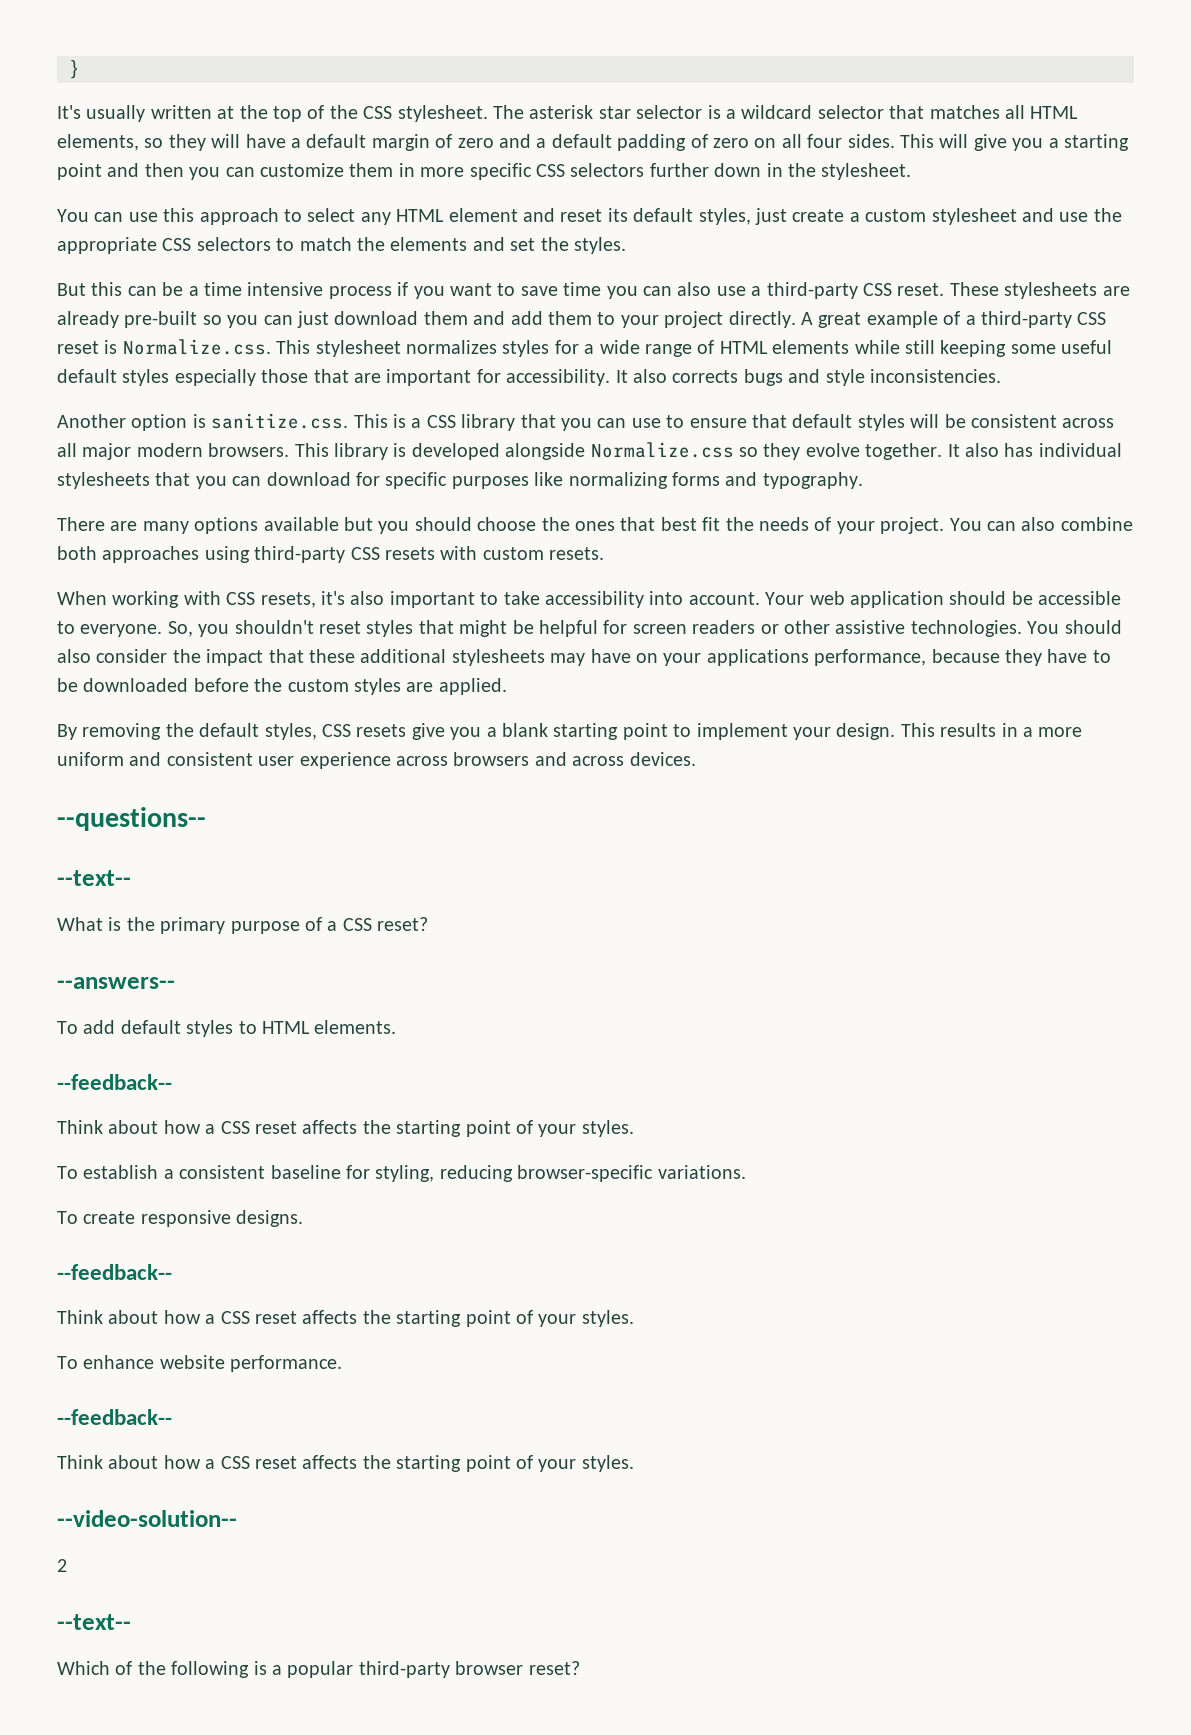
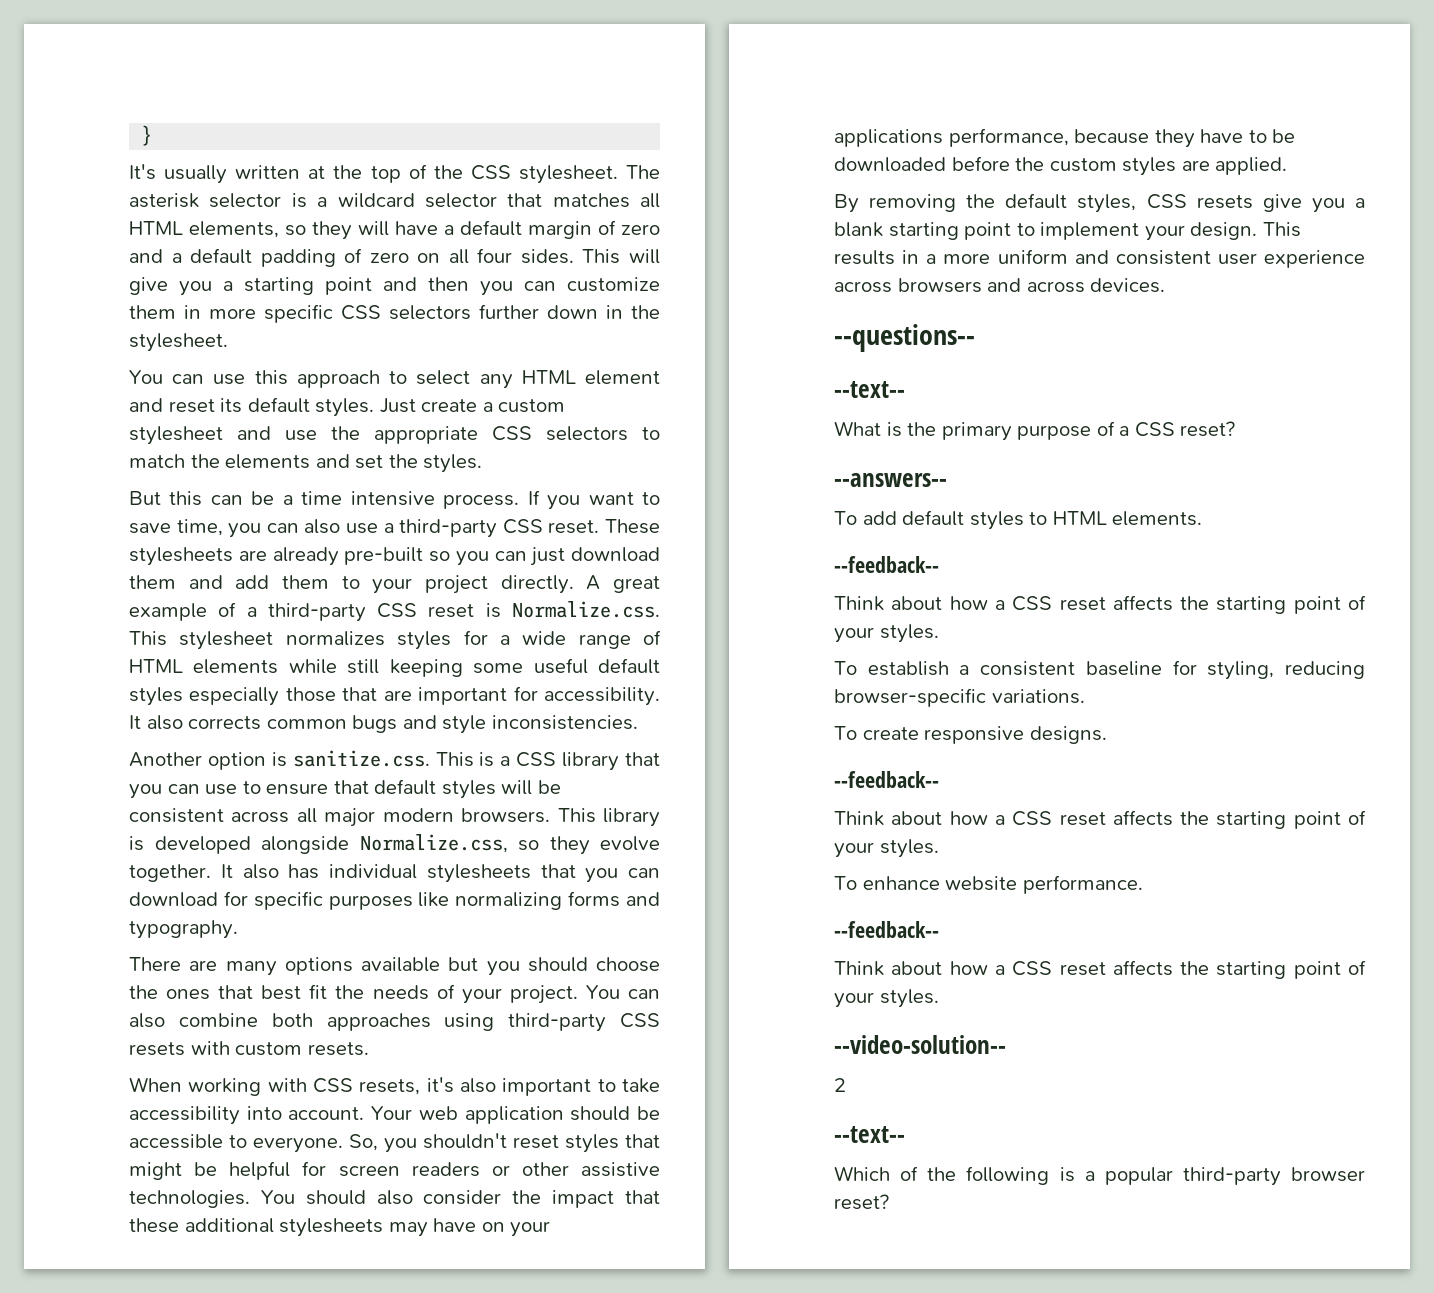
- The asterisk star selector is a wildcard selector that matches all HTML elements, so they will have a default margin of zero and a default padding of zero on all four sides.
+ The asterisk selector is a wildcard selector that matches all HTML elements, so they will have a default margin of zero and a default padding of zero on all four sides.
- You can use this approach to select any HTML element and reset its default styles, just create a custom stylesheet and use the appropriate CSS selectors to match the elements and set the styles.
+ You can use this approach to select any HTML element and reset its default styles. Just create a custom stylesheet and use the appropriate CSS selectors to match the elements and set the styles.
- But this can be a time intensive process if you want to save time you can also use a third-party CSS reset.
+ But this can be a time intensive process. If you want to save time, you can also use a third-party CSS reset.
- It also corrects bugs and style inconsistencies.
+ It also corrects common bugs and style inconsistencies.
- This library is developed alongside Normalize.css so they evolve together.
+ This library is developed alongside Normalize.css, so they evolve together.

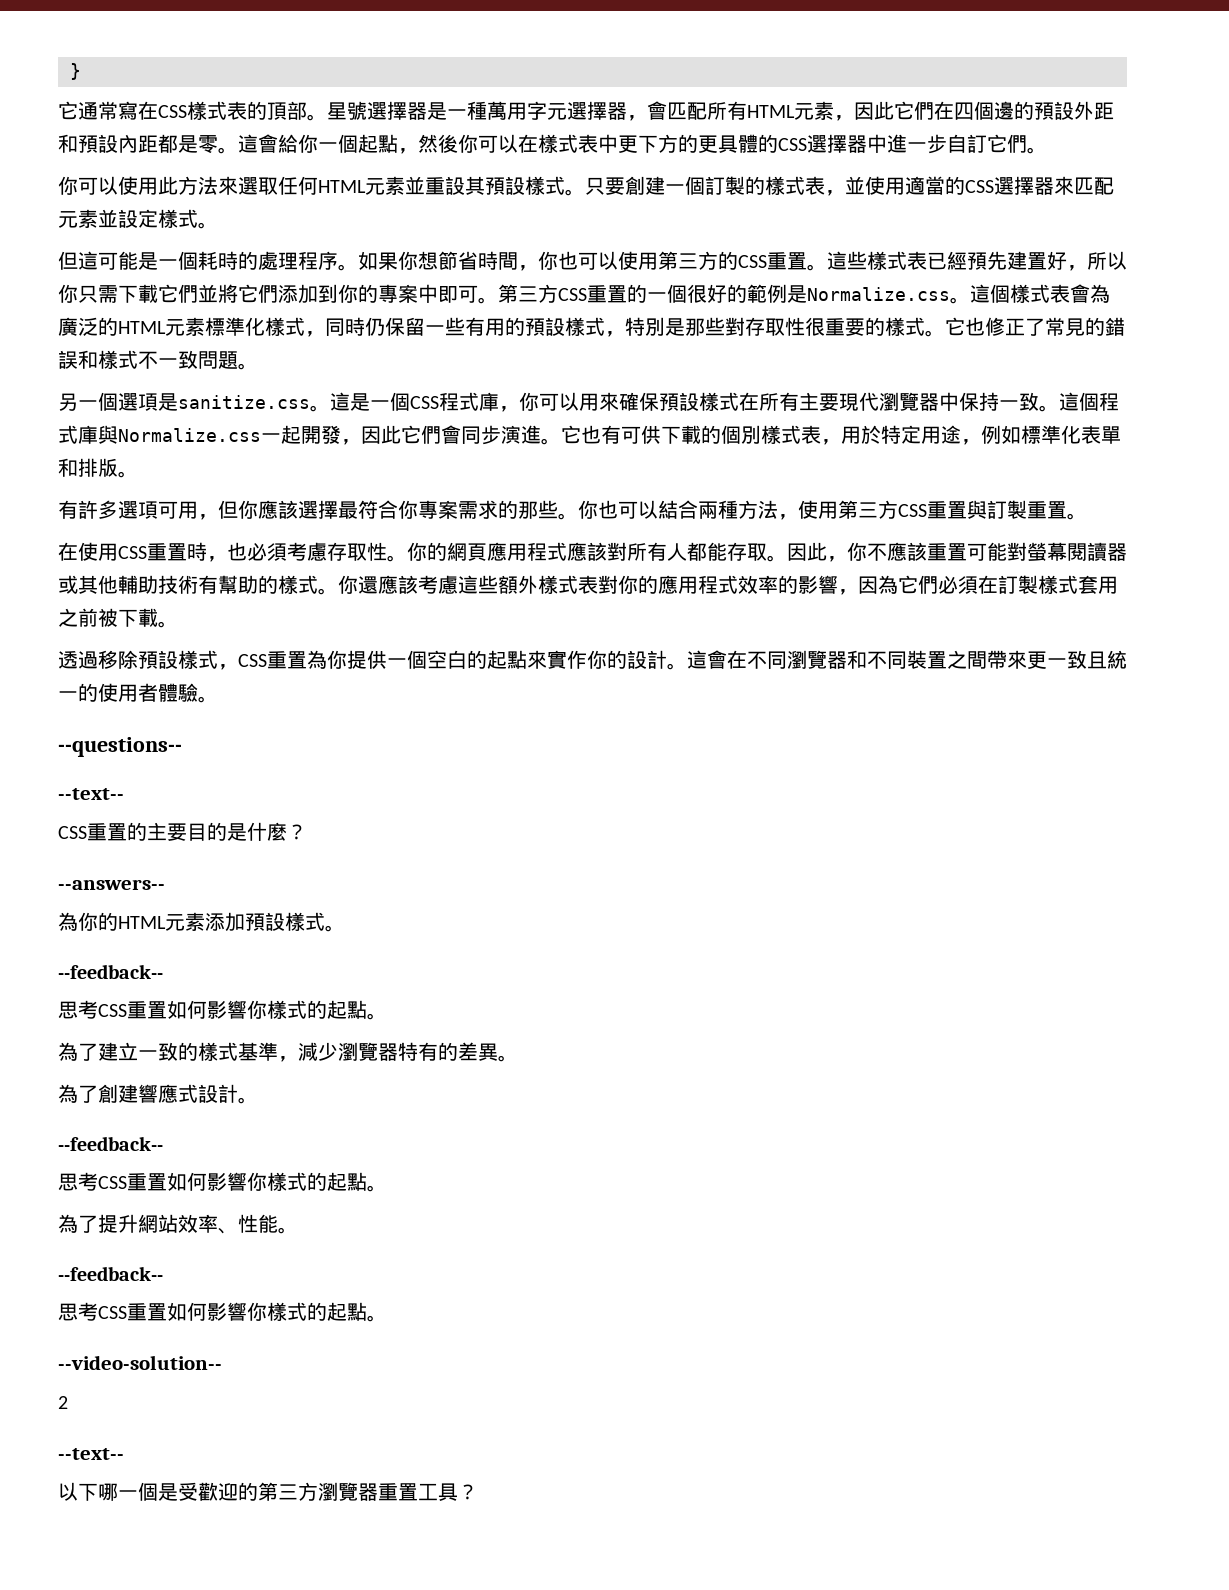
- It's usually written at the top of the CSS stylesheet. The asterisk selector is a wildcard selector that matches all HTML elements, so they will have a default margin of zero and a default padding of zero on all four sides. This will give you a starting point and then you can customize them in more specific CSS selectors further down in the stylesheet.
- You can use this approach to select any HTML element and reset its default styles. Just create a custom stylesheet and use the appropriate CSS selectors to match the elements and set the styles.
- But this can be a time intensive process. If you want to save time, you can also use a third-party CSS reset. These stylesheets are already pre-built so you can just download them and add them to your project directly. A great example of a third-party CSS reset is Normalize.css. This stylesheet normalizes styles for a wide range of HTML elements while still keeping some useful default styles especially those that are important for accessibility. It also corrects common bugs and style inconsistencies.
- Another option is sanitize.css. This is a CSS library that you can use to ensure that default styles will be consistent across all major modern browsers. This library is developed alongside Normalize.css, so they evolve together. It also has individual stylesheets that you can download for specific purposes like normalizing forms and typography.
- There are many options available but you should choose the ones that best fit the needs of your project. You can also combine both approaches using third-party CSS resets with custom resets.
- When working with CSS resets, it's also important to take accessibility into account. Your web application should be accessible to everyone. So, you shouldn't reset styles that might be helpful for screen readers or other assistive technologies. You should also consider the impact that these additional stylesheets may have on your applications performance, because they have to be downloaded before the custom styles are applied.
- By removing the default styles, CSS resets give you a blank starting point to implement your design. This results in a more uniform and consistent user experience across browsers and across devices.
+ 它通常寫在CSS樣式表的頂部。星號選擇器是一種萬用字元選擇器，會匹配所有HTML元素，因此它們在四個邊的預設外距和預設內距都是零。這會給你一個起點，然後你可以在樣式表中更下方的更具體的CSS選擇器中進一步自訂它們。
+ 你可以使用此方法來選取任何HTML元素並重設其預設樣式。只要創建一個訂製的樣式表，並使用適當的CSS選擇器來匹配元素並設定樣式。
+ 但這可能是一個耗時的處理程序。如果你想節省時間，你也可以使用第三方的CSS重置。這些樣式表已經預先建置好，所以你只需下載它們並將它們添加到你的專案中即可。第三方CSS重置的一個很好的範例是Normalize.css。這個樣式表會為廣泛的HTML元素標準化樣式，同時仍保留一些有用的預設樣式，特別是那些對存取性很重要的樣式。它也修正了常見的錯誤和樣式不一致問題。
+ 另一個選項是sanitize.css。這是一個CSS程式庫，你可以用來確保預設樣式在所有主要現代瀏覽器中保持一致。這個程式庫與Normalize.css一起開發，因此它們會同步演進。它也有可供下載的個別樣式表，用於特定用途，例如標準化表單和排版。
+ 有許多選項可用，但你應該選擇最符合你專案需求的那些。你也可以結合兩種方法，使用第三方CSS重置與訂製重置。
+ 在使用CSS重置時，也必須考慮存取性。你的網頁應用程式應該對所有人都能存取。因此，你不應該重置可能對螢幕閱讀器或其他輔助技術有幫助的樣式。你還應該考慮這些額外樣式表對你的應用程式效率的影響，因為它們必須在訂製樣式套用之前被下載。
+ 透過移除預設樣式，CSS重置為你提供一個空白的起點來實作你的設計。這會在不同瀏覽器和不同裝置之間帶來更一致且統一的使用者體驗。
  --questions--
  --text--
- What is the primary purpose of a CSS reset?
+ CSS重置的主要目的是什麼？
  --answers--
- To add default styles to HTML elements.
+ 為你的HTML元素添加預設樣式。
  --feedback--
- Think about how a CSS reset affects the starting point of your styles.
- To establish a consistent baseline for styling, reducing browser-specific variations.
- To create responsive designs.
+ 思考CSS重置如何影響你樣式的起點。
+ 為了建立一致的樣式基準，減少瀏覽器特有的差異。
+ 為了創建響應式設計。
  --feedback--
- Think about how a CSS reset affects the starting point of your styles.
- To enhance website performance.
+ 思考CSS重置如何影響你樣式的起點。
+ 為了提升網站效率、性能。
  --feedback--
- Think about how a CSS reset affects the starting point of your styles.
+ 思考CSS重置如何影響你樣式的起點。
  --video-solution--
  2
  --text--
- Which of the following is a popular third-party browser reset?
+ 以下哪一個是受歡迎的第三方瀏覽器重置工具？

